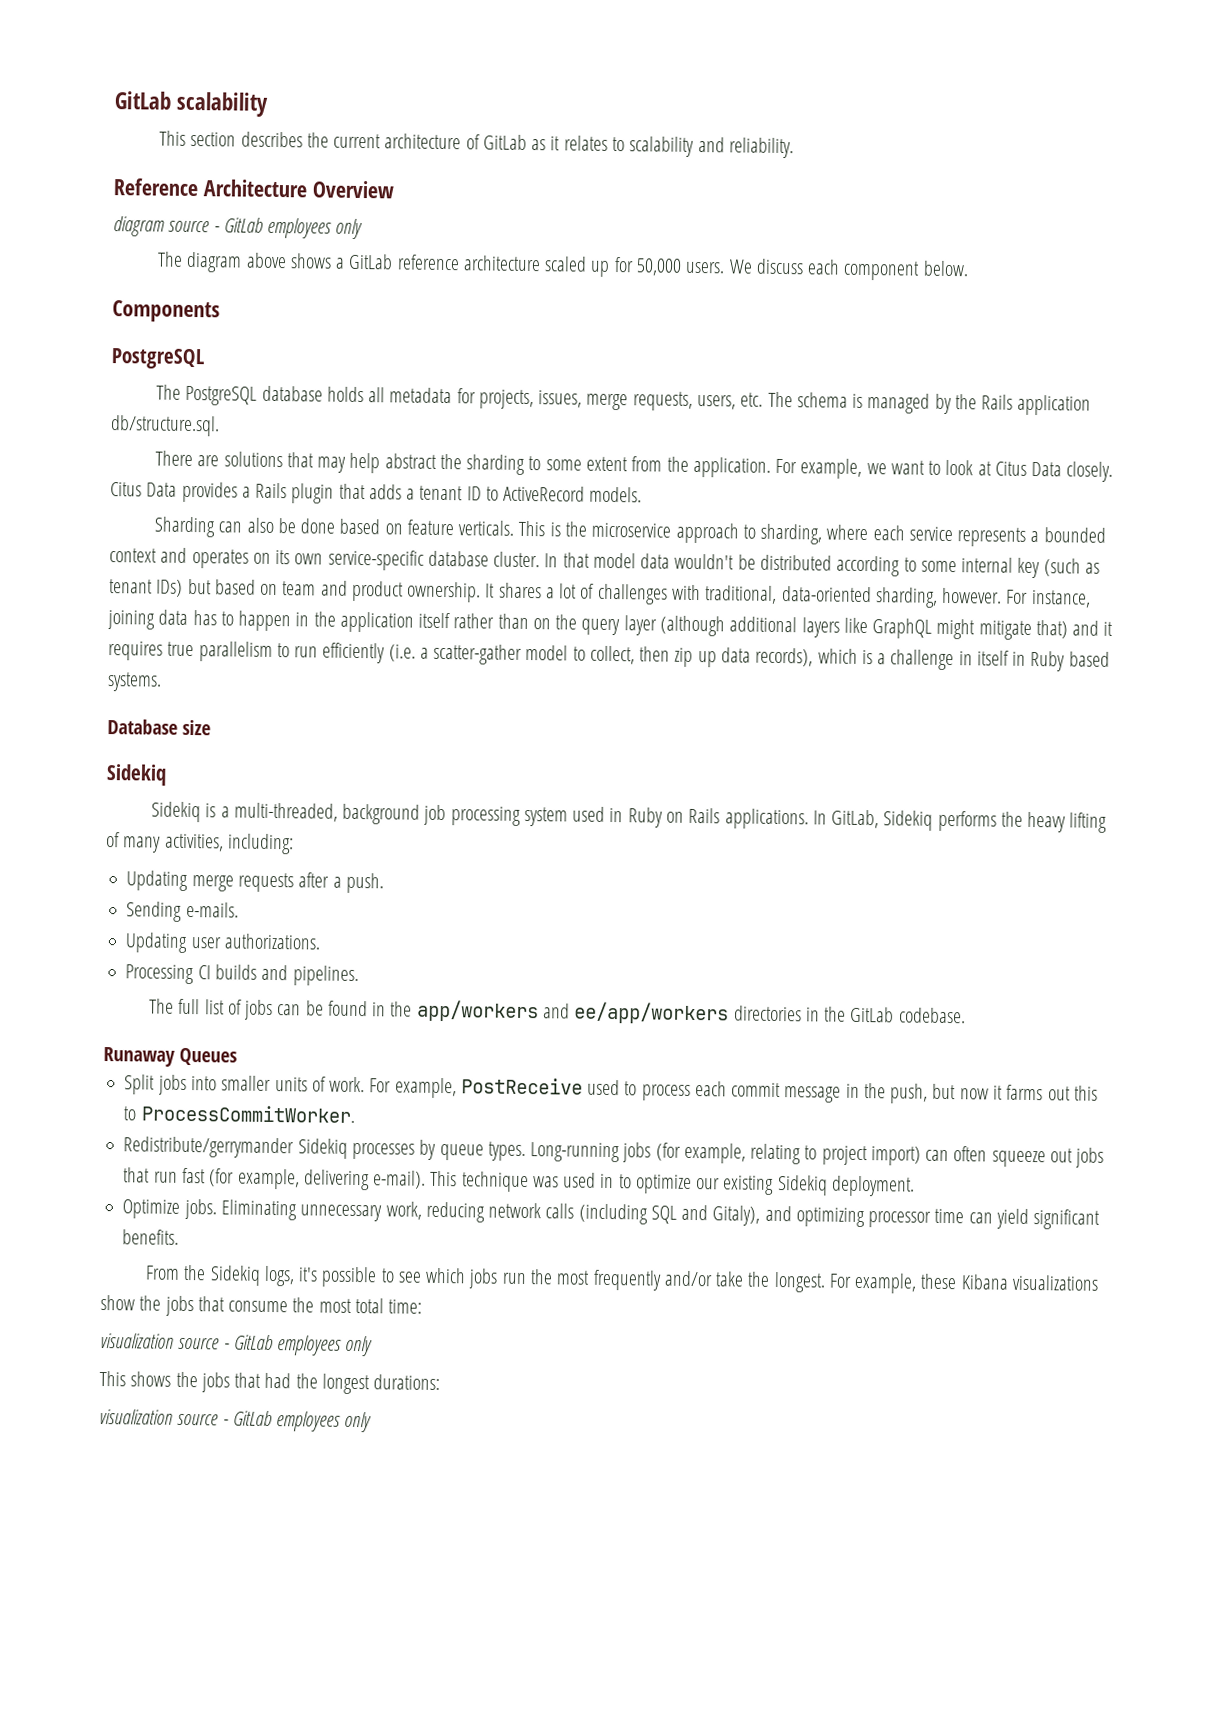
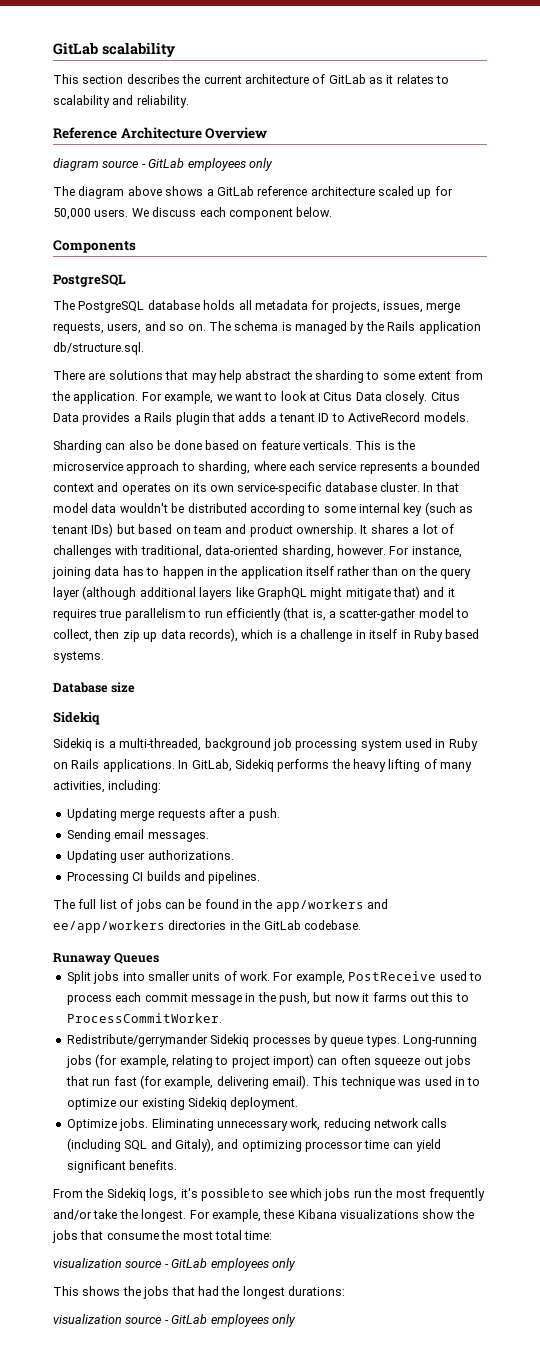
- The PostgreSQL database holds all metadata for projects, issues, merge requests, users, etc. The schema is managed by the Rails application db/structure.sql.
+ The PostgreSQL database holds all metadata for projects, issues, merge requests, users, and so on. The schema is managed by the Rails application db/structure.sql.
- For instance, joining data has to happen in the application itself rather than on the query layer (although additional layers like GraphQL might mitigate that) and it requires true parallelism to run efficiently (i.e. a scatter-gather model to collect, then zip up data records), which is a challenge in itself in Ruby based systems.
+ For instance, joining data has to happen in the application itself rather than on the query layer (although additional layers like GraphQL might mitigate that) and it requires true parallelism to run efficiently (that is, a scatter-gather model to collect, then zip up data records), which is a challenge in itself in Ruby based systems.
- Sending e-mails.
+ Sending email messages.
- Long-running jobs (for example, relating to project import) can often squeeze out jobs that run fast (for example, delivering e-mail).
+ Long-running jobs (for example, relating to project import) can often squeeze out jobs that run fast (for example, delivering email).

